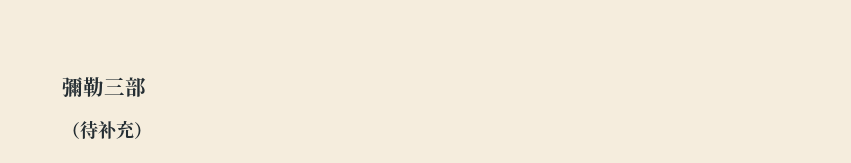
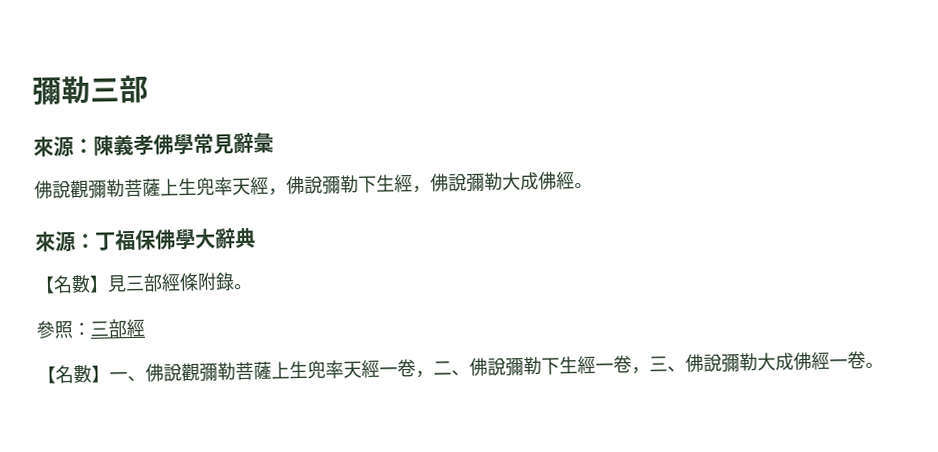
- （待补充）
+ 來源：陳義孝佛學常見辭彙
+ 佛說觀彌勒菩薩上生兜率天經，佛說彌勒下生經，佛說彌勒大成佛經。
+ 來源：丁福保佛學大辭典
+ 【名數】見三部經條附錄。
+ 參照：三部經
+ 【名數】一、佛說觀彌勒菩薩上生兜率天經一卷，二、佛說彌勒下生經一卷，三、佛說彌勒大成佛經一卷。

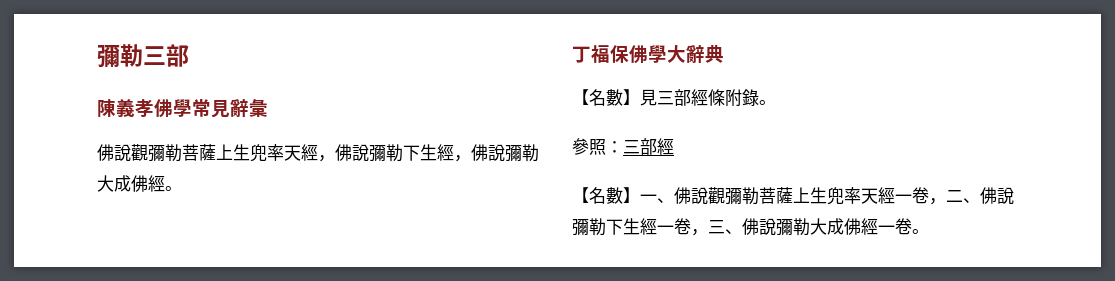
- 來源：陳義孝佛學常見辭彙
+ 陳義孝佛學常見辭彙
- 來源：丁福保佛學大辭典
+ 丁福保佛學大辭典

